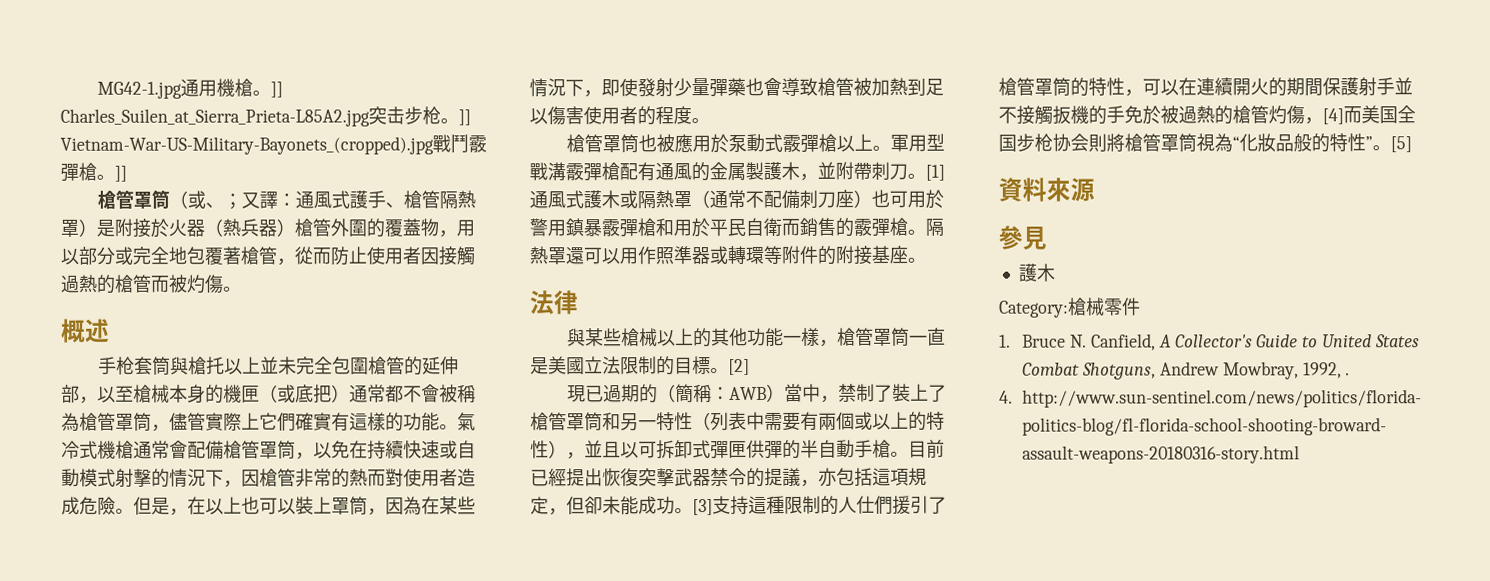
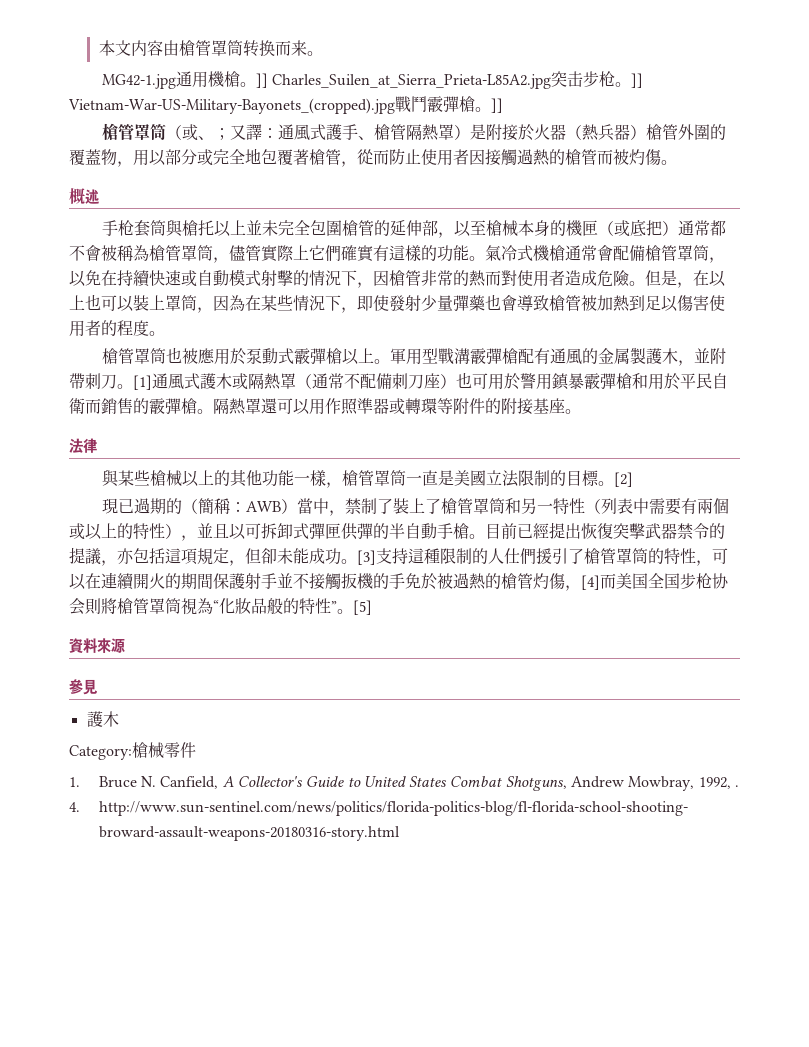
+ 本文内容由槍管罩筒转换而来。

